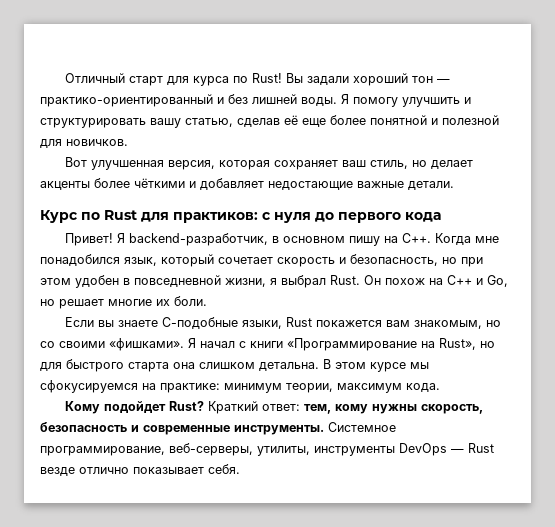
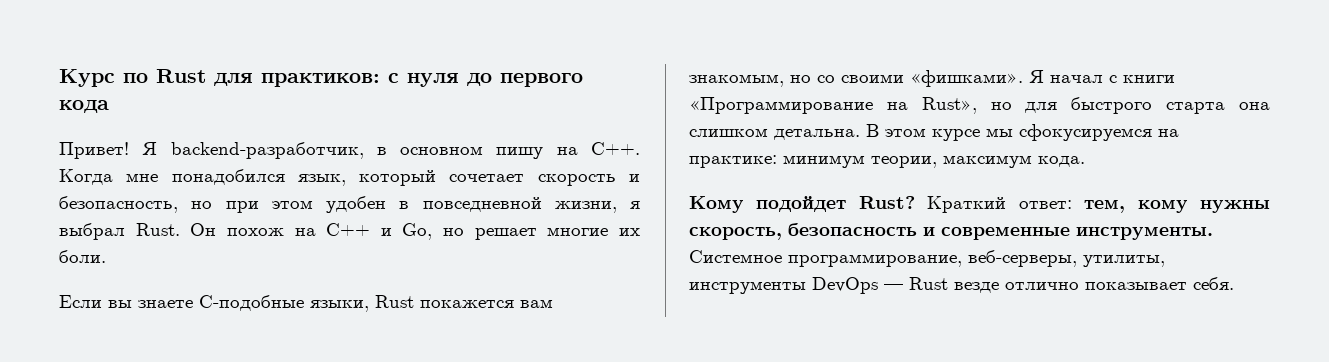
- Отличный старт для курса по Rust! Вы задали хороший тон — практико-ориентированный и без лишней воды. Я помогу улучшить и структурировать вашу статью, сделав её еще более понятной и полезной для новичков.
- Вот улучшенная версия, которая сохраняет ваш стиль, но делает акценты более чёткими и добавляет недостающие важные детали.

